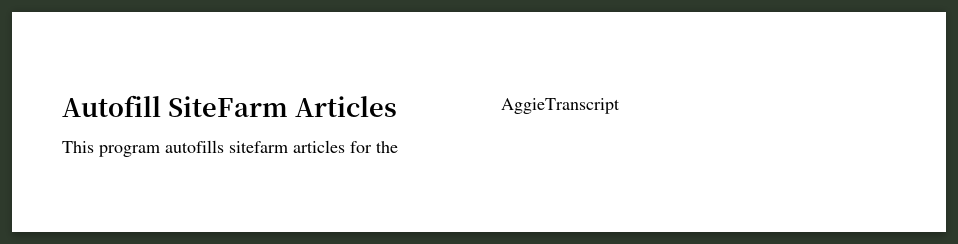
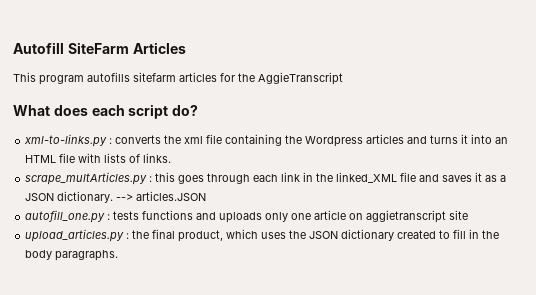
+ What does each script do?
+ xml-to-links.py : converts the xml file containing the Wordpress articles and turns it into an HTML file with lists of links.
+ scrape_multArticles.py : this goes through each link in the linked_XML file and saves it as a JSON dictionary. --> articles.JSON
+ autofill_one.py : tests functions and uploads only one article on aggietranscript site
+ upload_articles.py : the final product, which uses the JSON dictionary created to fill in the body paragraphs.

